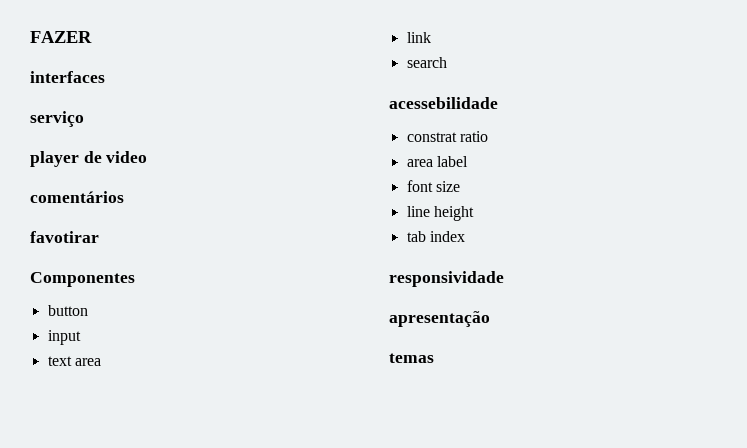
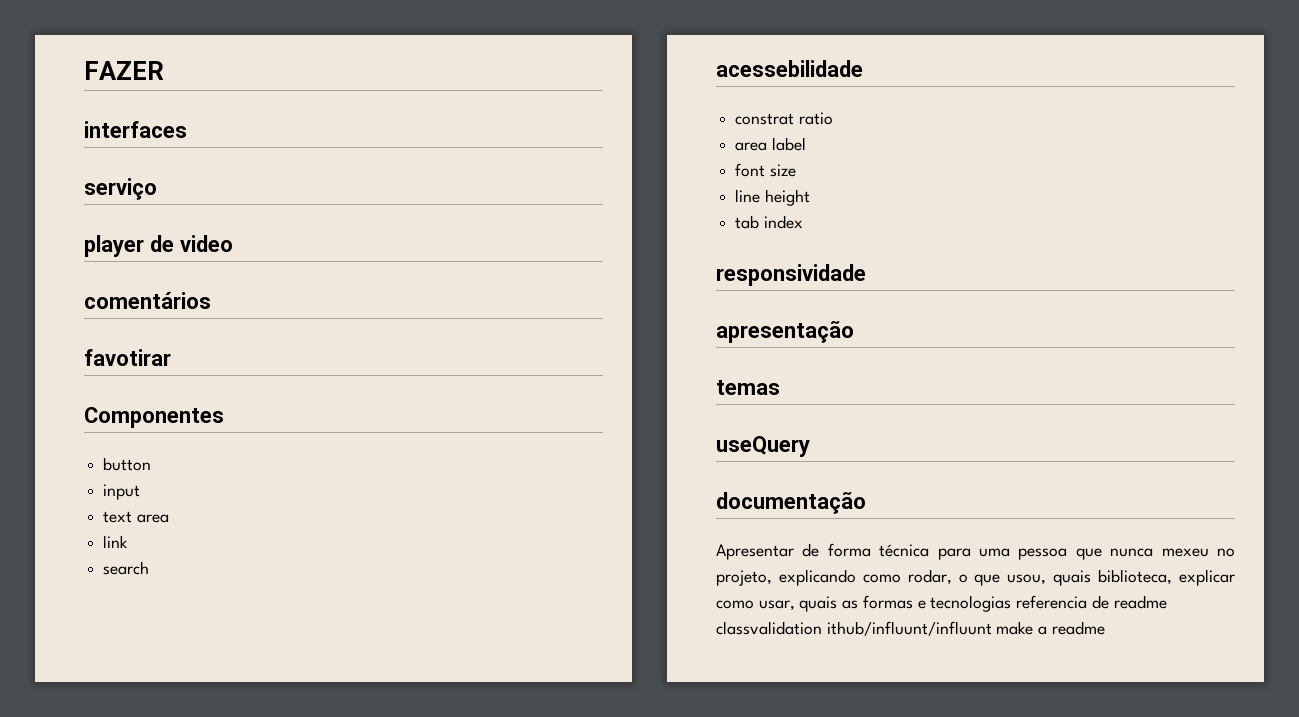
+ useQuery
+ documentação
+ Apresentar de forma técnica para uma pessoa que nunca mexeu no projeto, explicando como rodar, o que usou, quais biblioteca, explicar como usar, quais as formas e tecnologias referencia de readme classvalidation ithub/influunt/influunt make a readme

